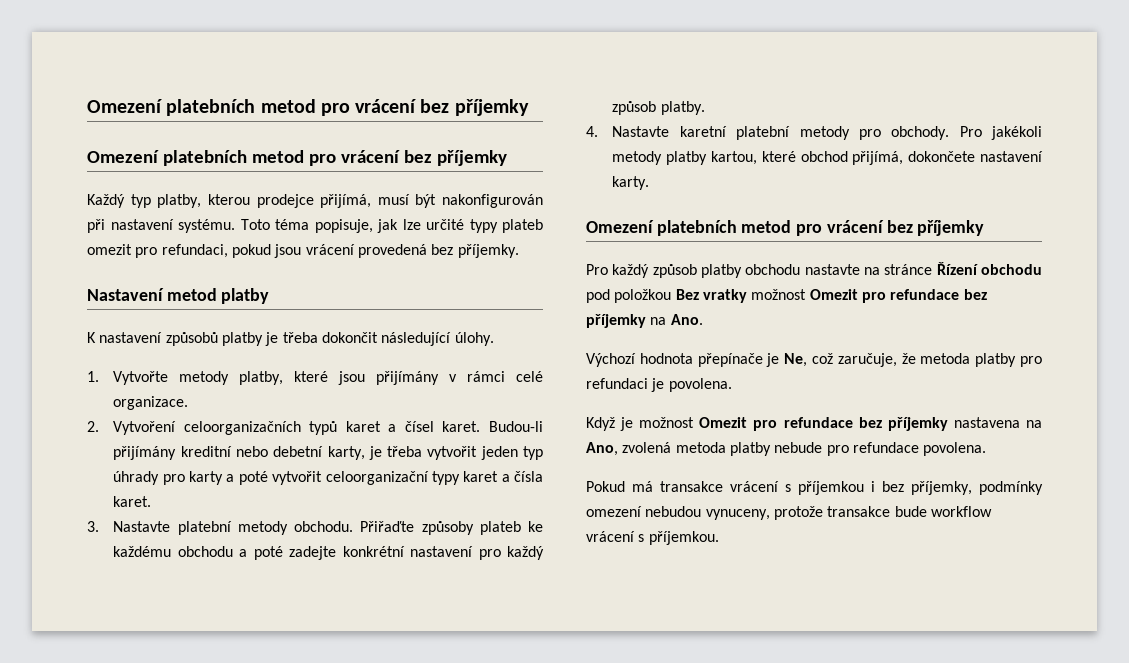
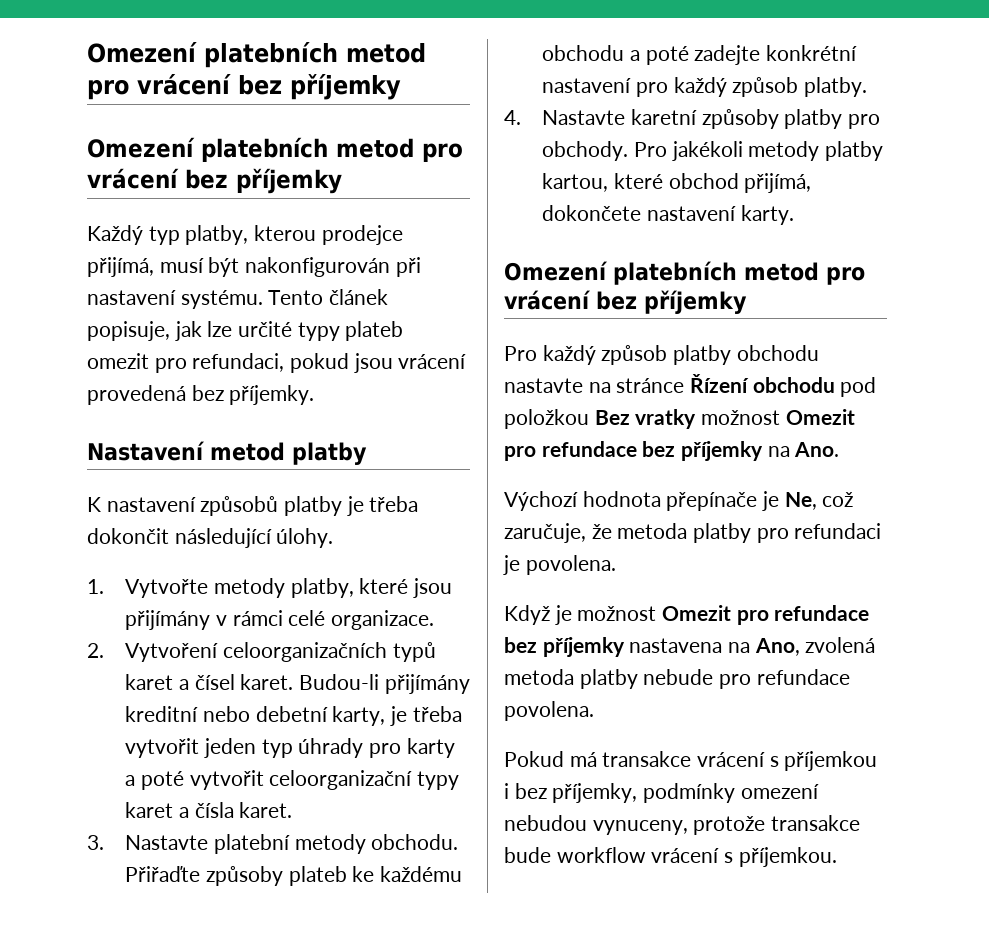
- Toto téma popisuje, jak lze určité typy plateb omezit pro refundaci, pokud jsou vrácení provedená bez příjemky.
+ Tento článek popisuje, jak lze určité typy plateb omezit pro refundaci, pokud jsou vrácení provedená bez příjemky.
- 4. Nastavte karetní platební metody pro obchody.
+ 4. Nastavte karetní způsoby platby pro obchody.

